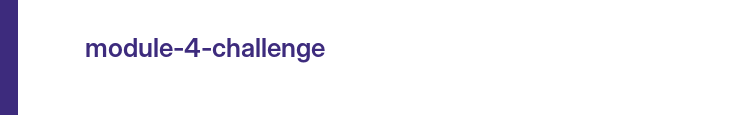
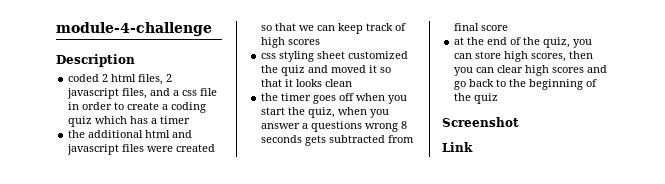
+ Description
+ coded 2 html files, 2 javascript files, and a css file in order to create a coding quiz which has a timer
+ the additional html and javascript files were created so that we can keep track of high scores
+ css styling sheet customized the quiz and moved it so that it looks clean
+ the timer goes off when you start the quiz, when you answer a questions wrong 8 seconds gets subtracted from final score
+ at the end of the quiz, you can store high scores, then you can clear high scores and go back to the beginning of the quiz
+ Screenshot
+ Link

